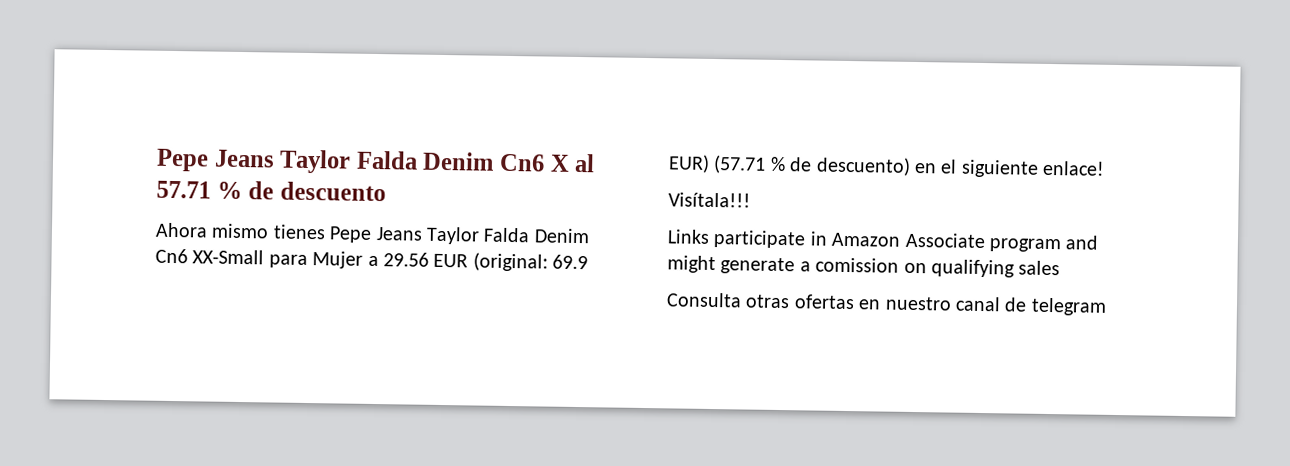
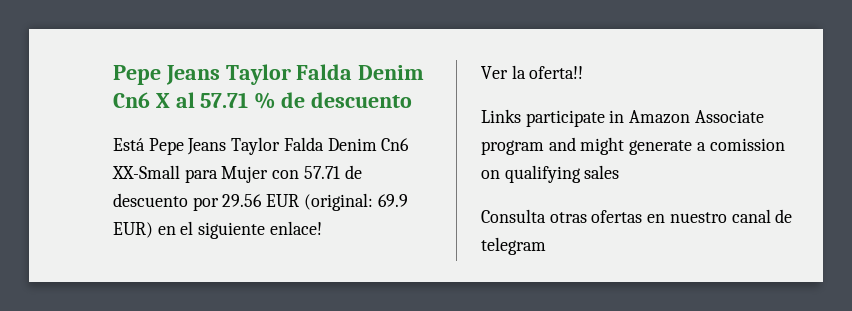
- Ahora mismo tienes Pepe Jeans Taylor Falda Denim Cn6 XX-Small para Mujer a 29.56 EUR (original: 69.9 EUR) (57.71 % de descuento) en el siguiente enlace!
+ Está Pepe Jeans Taylor Falda Denim Cn6 XX-Small para Mujer con 57.71 de descuento por 29.56 EUR (original: 69.9 EUR) en el siguiente enlace!
- Visítala!!!
+ Ver la oferta!!

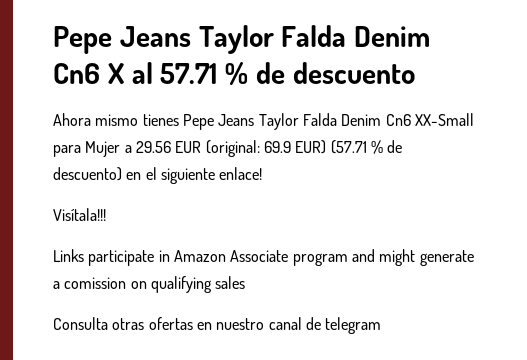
- Está Pepe Jeans Taylor Falda Denim Cn6 XX-Small para Mujer con 57.71 de descuento por 29.56 EUR (original: 69.9 EUR) en el siguiente enlace!
+ Ahora mismo tienes Pepe Jeans Taylor Falda Denim Cn6 XX-Small para Mujer a 29.56 EUR (original: 69.9 EUR) (57.71 % de descuento) en el siguiente enlace!
- Ver la oferta!!
+ Visítala!!!

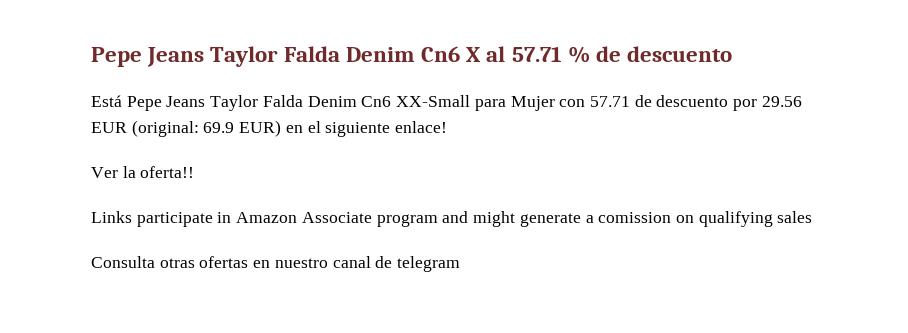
- Ahora mismo tienes Pepe Jeans Taylor Falda Denim Cn6 XX-Small para Mujer a 29.56 EUR (original: 69.9 EUR) (57.71 % de descuento) en el siguiente enlace!
+ Está Pepe Jeans Taylor Falda Denim Cn6 XX-Small para Mujer con 57.71 de descuento por 29.56 EUR (original: 69.9 EUR) en el siguiente enlace!
- Visítala!!!
+ Ver la oferta!!

